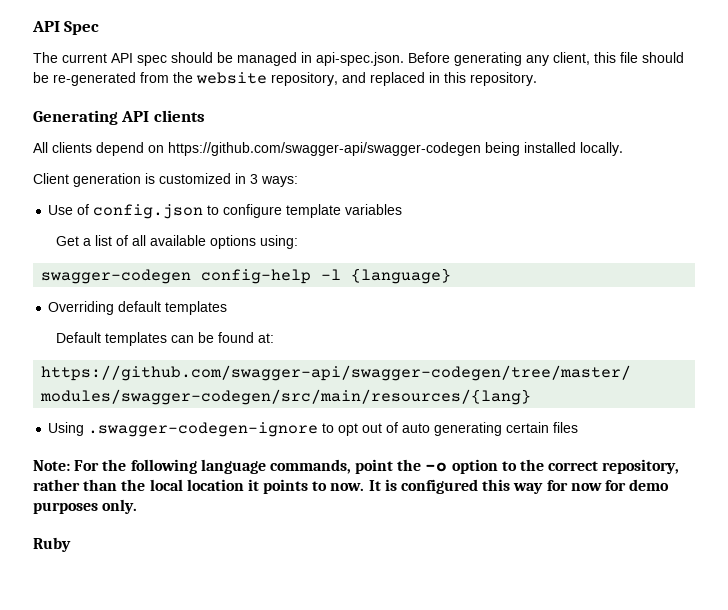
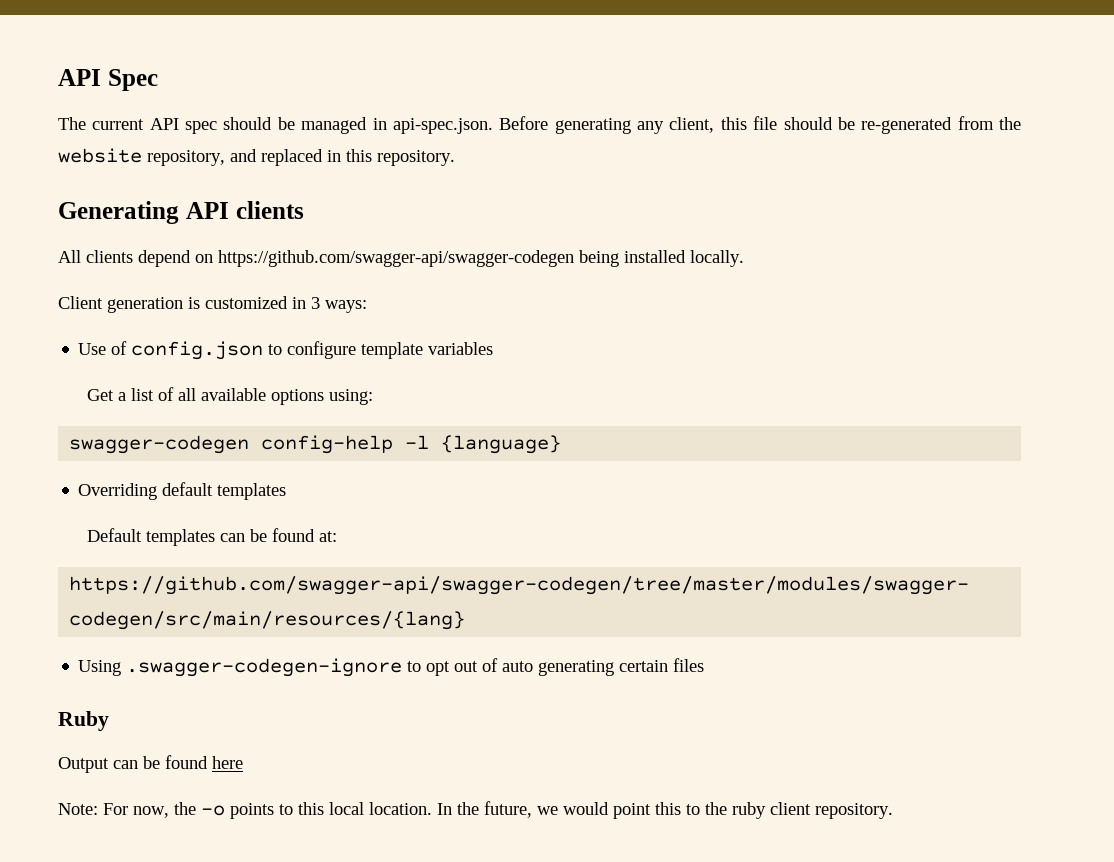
- Note: For the following language commands, point the -o option to the correct repository, rather than the local location it points to now. It is configured this way for now for demo purposes only.
  Ruby
+ Output can be found here
+ Note: For now, the -o points to this local location. In the future, we would point this to the ruby client repository.

